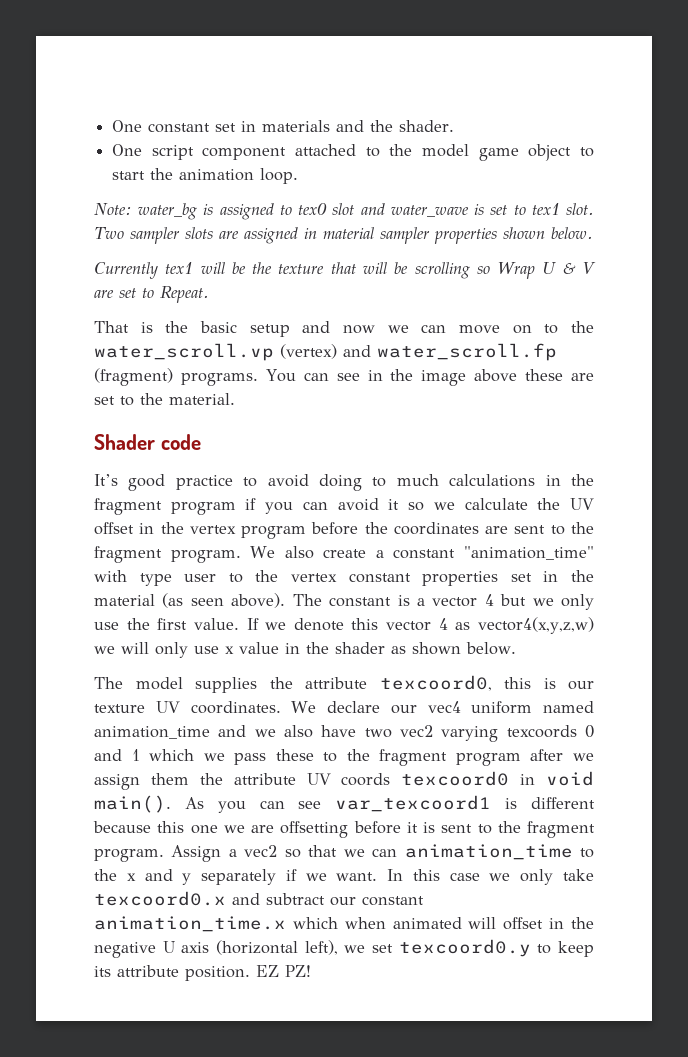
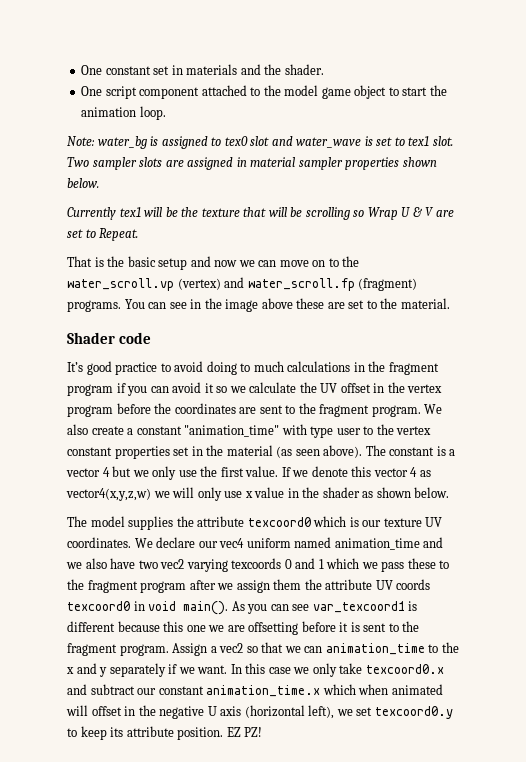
- The model supplies the attribute texcoord0, this is our texture UV coordinates.
+ The model supplies the attribute texcoord0 which is our texture UV coordinates.

